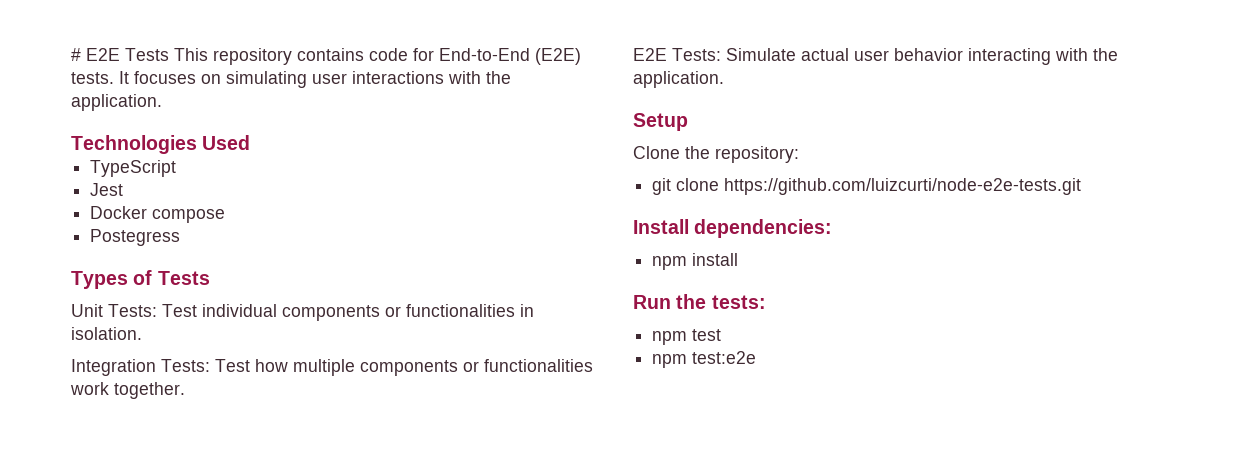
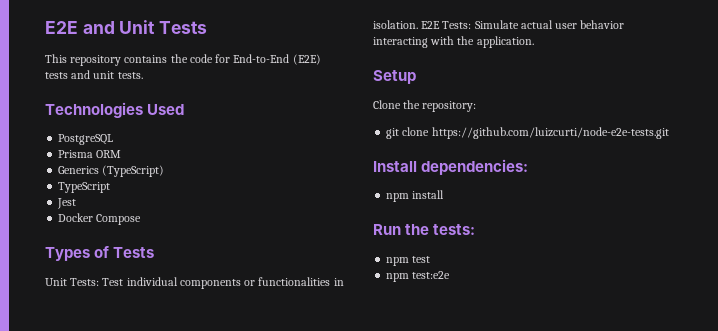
- # E2E Tests This repository contains code for End-to-End (E2E) tests. It focuses on simulating user interactions with the application.
+ E2E and Unit Tests
+ This repository contains the code for End-to-End (E2E) tests and unit tests.
  Technologies Used
+ PostgreSQL
+ Prisma ORM
+ Generics (TypeScript)
- Docker compose
- Postegress
+ Docker Compose
- Unit Tests: Test individual components or functionalities in isolation.
- Integration Tests: Test how multiple components or functionalities work together.
- E2E Tests: Simulate actual user behavior interacting with the application.
+ Unit Tests: Test individual components or functionalities in isolation. E2E Tests: Simulate actual user behavior interacting with the application.

